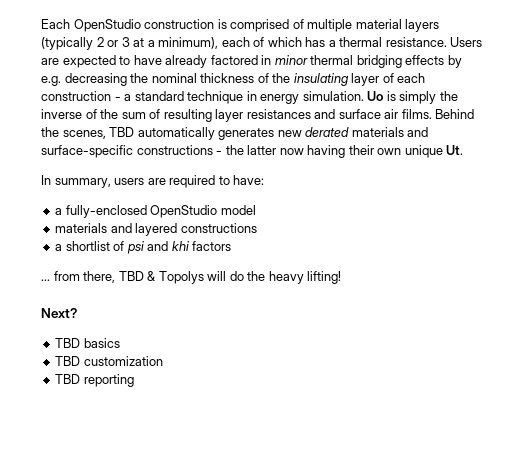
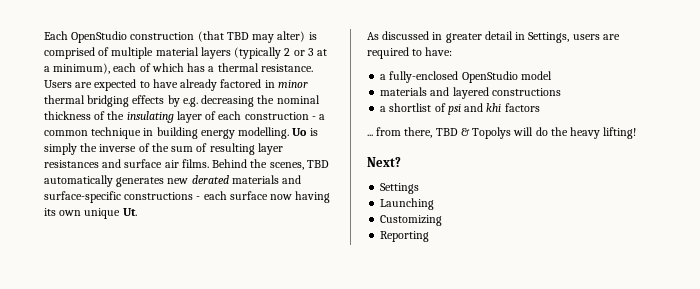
- Each OpenStudio construction is comprised of multiple material layers (typically 2 or 3 at a minimum), each of which has a thermal resistance.
+ Each OpenStudio construction (that TBD may alter) is comprised of multiple material layers (typically 2 or 3 at a minimum), each of which has a thermal resistance.
- Users are expected to have already factored in minor thermal bridging effects by e.g. decreasing the nominal thickness of the insulating layer of each construction - a standard technique in energy simulation.
+ Users are expected to have already factored in minor thermal bridging effects by e.g. decreasing the nominal thickness of the insulating layer of each construction - a common technique in building energy modelling.
- Behind the scenes, TBD automatically generates new derated materials and surface-specific constructions - the latter now having their own unique Ut.
+ Behind the scenes, TBD automatically generates new derated materials and surface-specific constructions - each surface now having its own unique Ut.
- In summary, users are required to have:
+ As discussed in greater detail in Settings, users are required to have:
- TBD basics
- TBD customization
- TBD reporting
+ Settings
+ Launching
+ Customizing
+ Reporting

